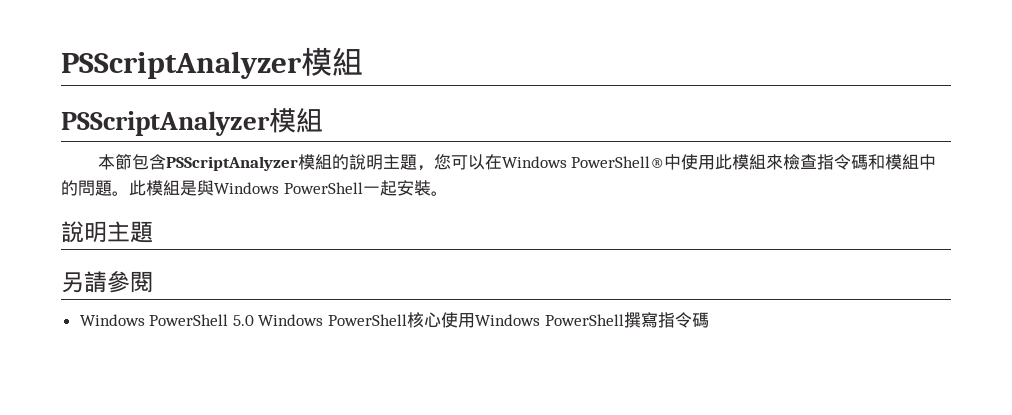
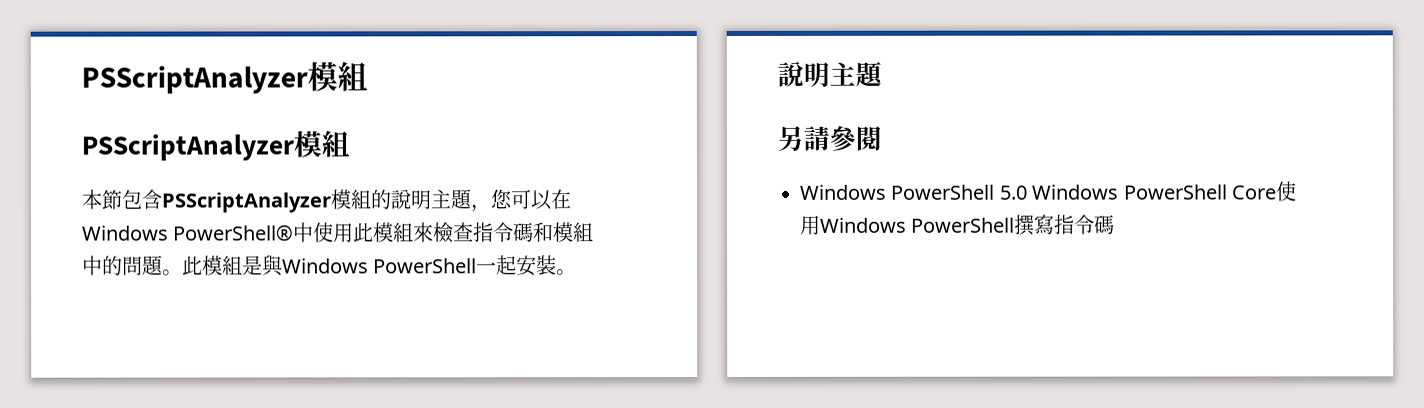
- Windows PowerShell 5.0 Windows PowerShell核心使用Windows PowerShell撰寫指令碼
+ Windows PowerShell 5.0 Windows PowerShell Core使用Windows PowerShell撰寫指令碼

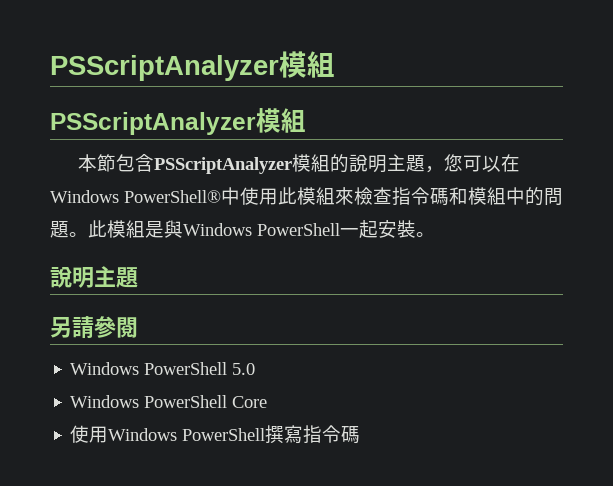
- Windows PowerShell 5.0 Windows PowerShell Core使用Windows PowerShell撰寫指令碼
+ Windows PowerShell 5.0
+ Windows PowerShell Core
+ 使用Windows PowerShell撰寫指令碼

